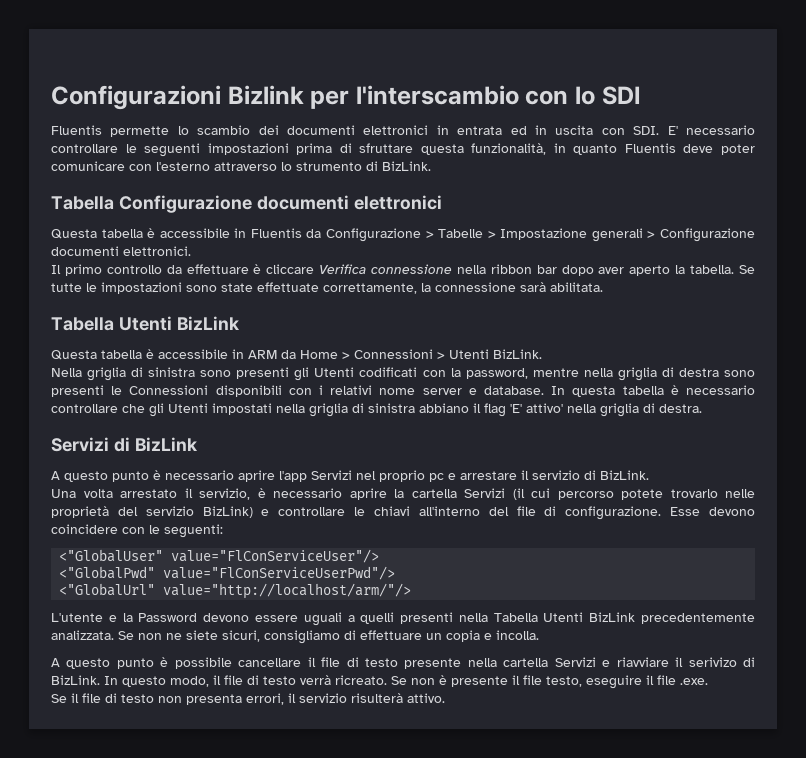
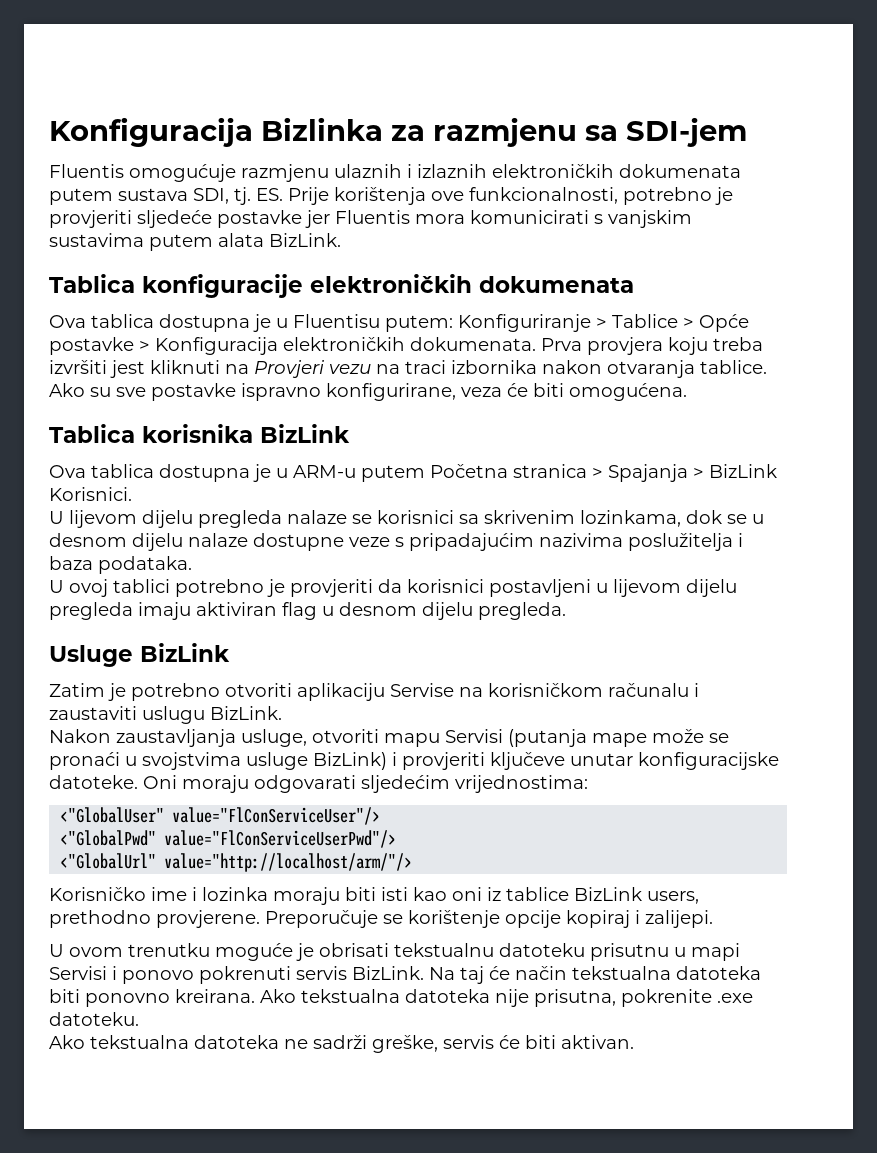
- Configurazioni Bizlink per l'interscambio con lo SDI
- Fluentis permette lo scambio dei documenti elettronici in entrata ed in uscita con SDI. E' necessario controllare le seguenti impostazioni prima di sfruttare questa funzionalità, in quanto Fluentis deve poter comunicare con l'esterno attraverso lo strumento di BizLink.
- Tabella Configurazione documenti elettronici
- Questa tabella è accessibile in Fluentis da Configurazione > Tabelle > Impostazione generali > Configurazione documenti elettronici.
- Il primo controllo da effettuare è cliccare Verifica connessione nella ribbon bar dopo aver aperto la tabella. Se tutte le impostazioni sono state effettuate correttamente, la connessione sarà abilitata.
- Tabella Utenti BizLink
- Questa tabella è accessibile in ARM da Home > Connessioni > Utenti BizLink.
- Nella griglia di sinistra sono presenti gli Utenti codificati con la password, mentre nella griglia di destra sono presenti le Connessioni disponibili con i relativi nome server e database. In questa tabella è necessario controllare che gli Utenti impostati nella griglia di sinistra abbiano il flag 'E' attivo' nella griglia di destra.
- Servizi di BizLink
- A questo punto è necessario aprire l'app Servizi nel proprio pc e arrestare il servizio di BizLink.
- Una volta arrestato il servizio, è necessario aprire la cartella Servizi (il cui percorso potete trovarlo nelle proprietà del servizio BizLink) e controllare le chiavi all'interno del file di configurazione. Esse devono coincidere con le seguenti:
+ Konfiguracija Bizlinka za razmjenu sa SDI-jem
+ Fluentis omogućuje razmjenu ulaznih i izlaznih elektroničkih dokumenata putem sustava SDI, tj. ES. Prije korištenja ove funkcionalnosti, potrebno je provjeriti sljedeće postavke jer Fluentis mora komunicirati s vanjskim sustavima putem alata BizLink.
+ Tablica konfiguracije elektroničkih dokumenata
+ Ova tablica dostupna je u Fluentisu putem: Konfiguriranje > Tablice > Opće postavke > Konfiguracija elektroničkih dokumenata. Prva provjera koju treba izvršiti jest kliknuti na Provjeri vezu na traci izbornika nakon otvaranja tablice. Ako su sve postavke ispravno konfigurirane, veza će biti omogućena.
+ Tablica korisnika BizLink
+ Ova tablica dostupna je u ARM-u putem Početna stranica > Spajanja > BizLink Korisnici.
+ U lijevom dijelu pregleda nalaze se korisnici sa skrivenim lozinkama, dok se u desnom dijelu nalaze dostupne veze s pripadajućim nazivima poslužitelja i baza podataka.
+ U ovoj tablici potrebno je provjeriti da korisnici postavljeni u lijevom dijelu pregleda imaju aktiviran flag u desnom dijelu pregleda.
+ Usluge BizLink
+ Zatim je potrebno otvoriti aplikaciju Servise na korisničkom računalu i zaustaviti uslugu BizLink.
+ Nakon zaustavljanja usluge, otvoriti mapu Servisi (putanja mape može se pronaći u svojstvima usluge BizLink) i provjeriti ključeve unutar konfiguracijske datoteke. Oni moraju odgovarati sljedećim vrijednostima:
- L'utente e la Password devono essere uguali a quelli presenti nella Tabella Utenti BizLink precedentemente analizzata. Se non ne siete sicuri, consigliamo di effettuare un copia e incolla.
- A questo punto è possibile cancellare il file di testo presente nella cartella Servizi e riavviare il serivizo di BizLink. In questo modo, il file di testo verrà ricreato. Se non è presente il file testo, eseguire il file .exe.
- Se il file di testo non presenta errori, il servizio risulterà attivo.
+ Korisničko ime i lozinka moraju biti isti kao oni iz tablice BizLink users, prethodno provjerene. Preporučuje se korištenje opcije kopiraj i zalijepi.
+ U ovom trenutku moguće je obrisati tekstualnu datoteku prisutnu u mapi Servisi i ponovo pokrenuti servis BizLink. Na taj će način tekstualna datoteka biti ponovno kreirana. Ako tekstualna datoteka nije prisutna, pokrenite .exe datoteku.
+ Ako tekstualna datoteka ne sadrži greške, servis će biti aktivan.

